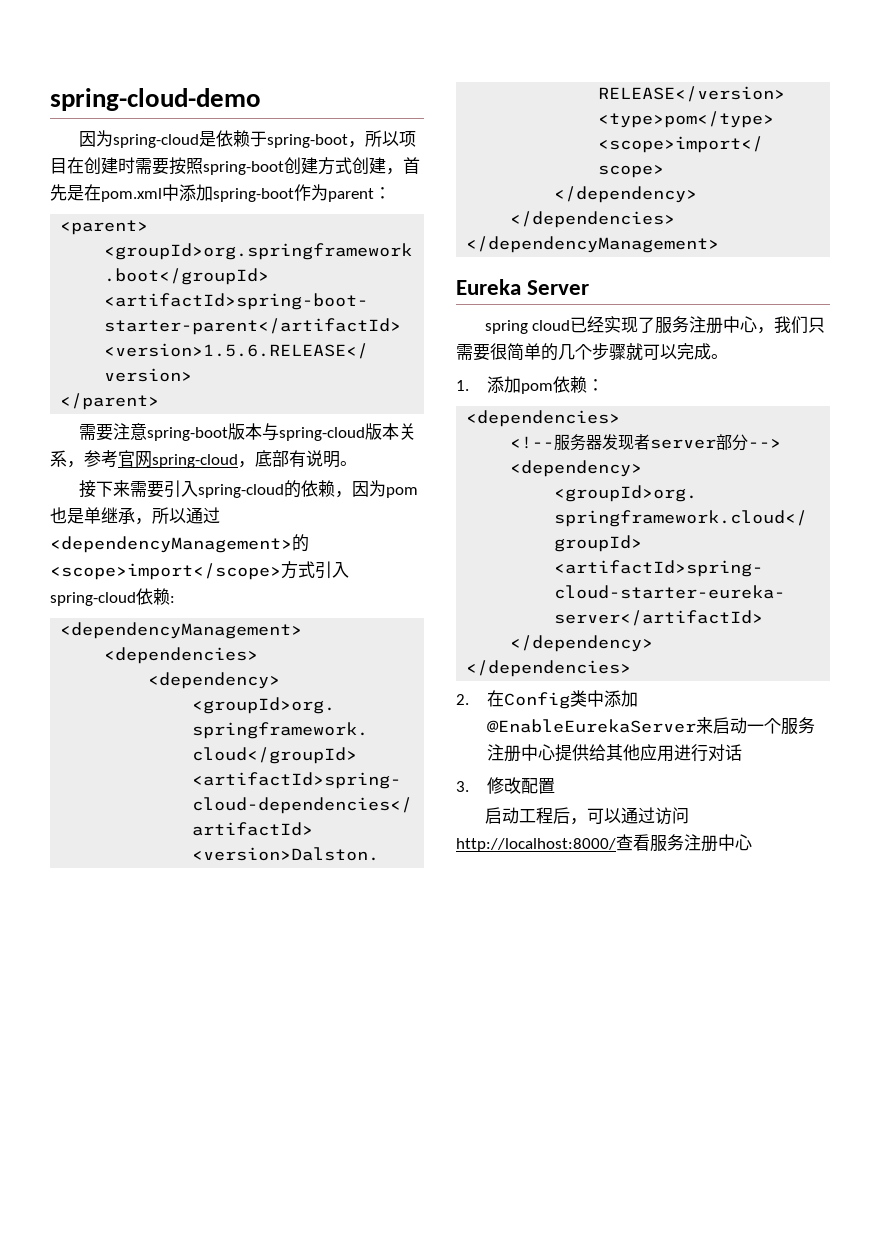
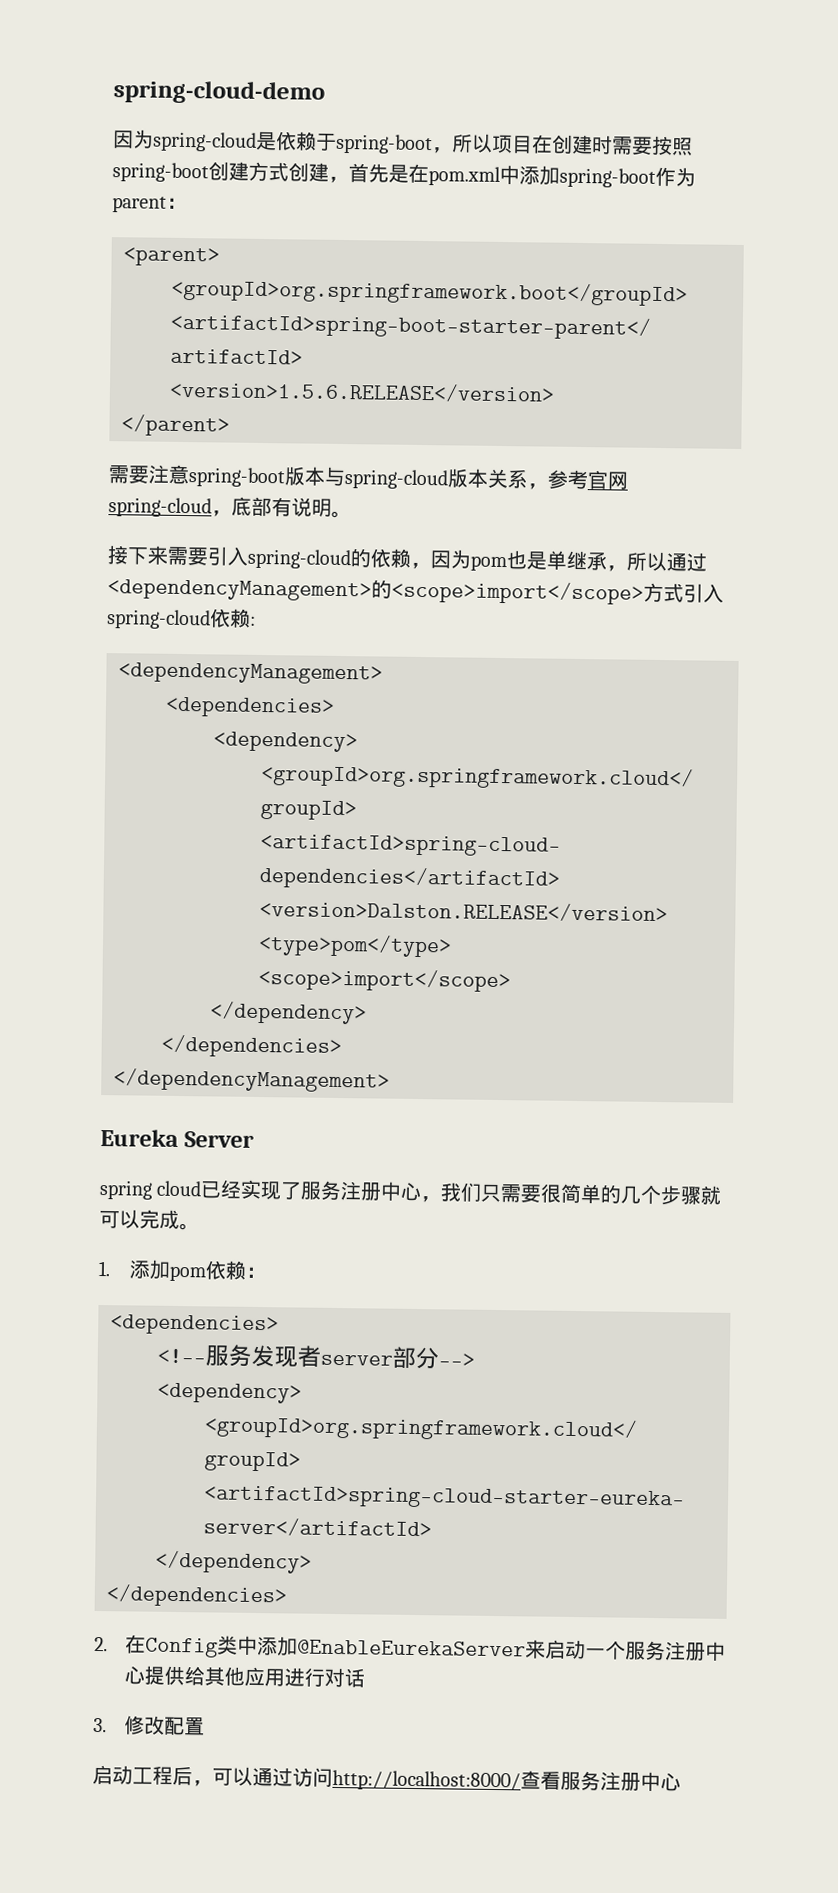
- <!--服务器发现者server部分-->
+ <!--服务发现者server部分-->

